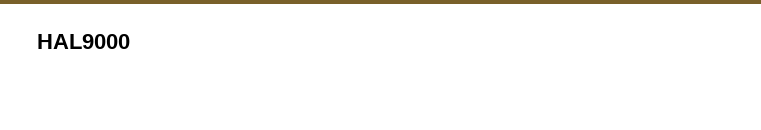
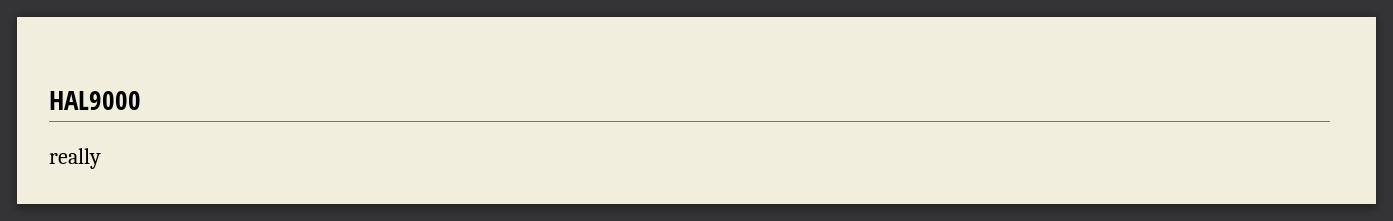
+ really

